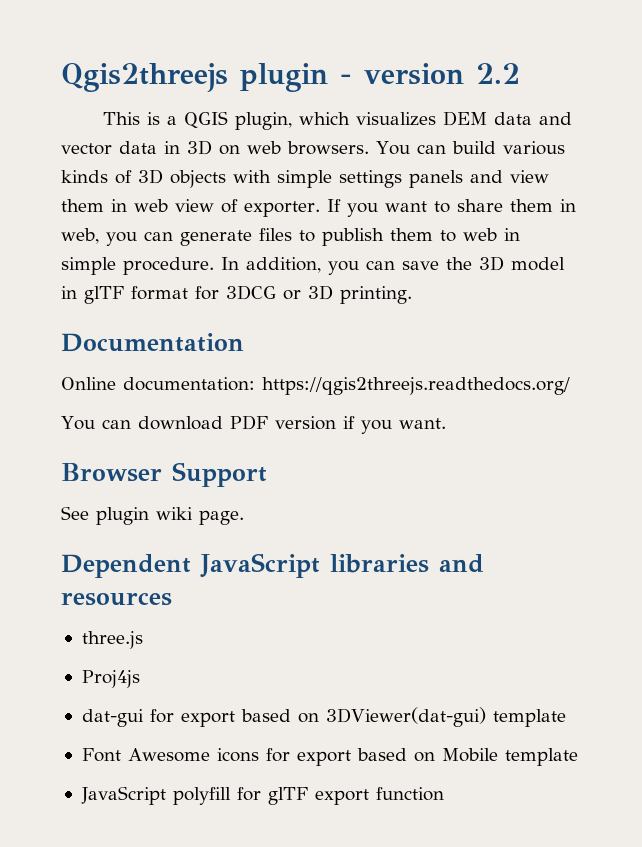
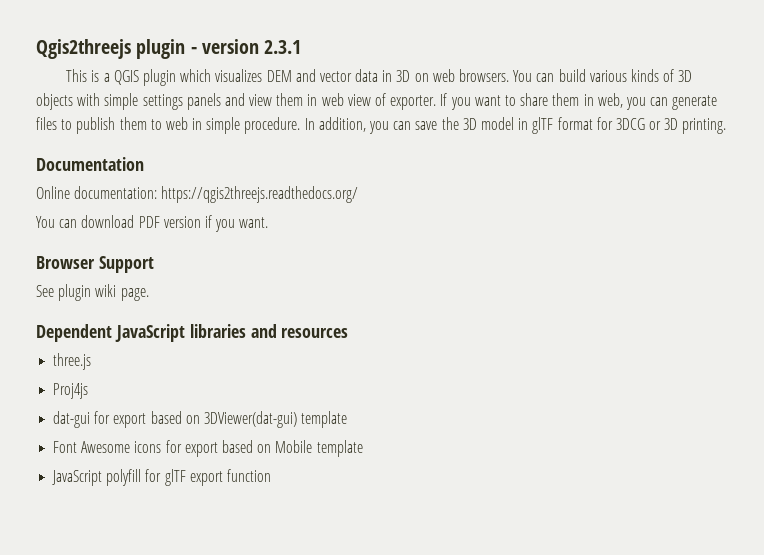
- Qgis2threejs plugin - version 2.2
+ Qgis2threejs plugin - version 2.3.1
- This is a QGIS plugin, which visualizes DEM data and vector data in 3D on web browsers.
+ This is a QGIS plugin which visualizes DEM and vector data in 3D on web browsers.

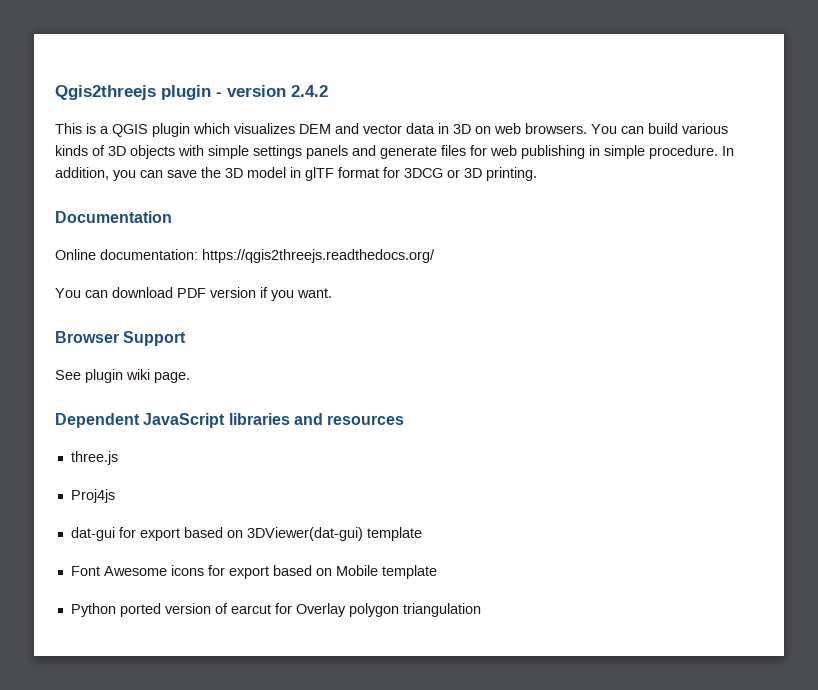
- Qgis2threejs plugin - version 2.3.1
+ Qgis2threejs plugin - version 2.4.2
- You can build various kinds of 3D objects with simple settings panels and view them in web view of exporter. If you want to share them in web, you can generate files to publish them to web in simple procedure.
+ You can build various kinds of 3D objects with simple settings panels and generate files for web publishing in simple procedure.
- JavaScript polyfill for glTF export function
+ Python ported version of earcut for Overlay polygon triangulation

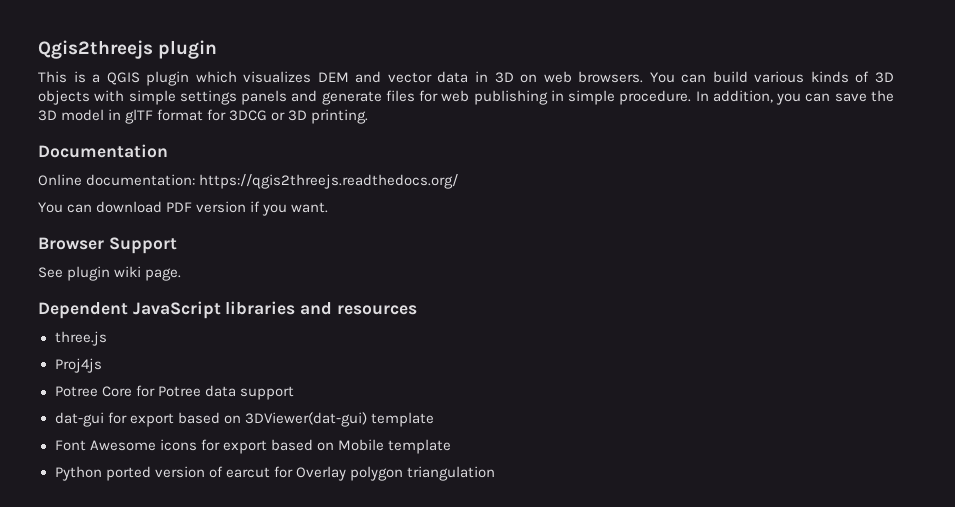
- Qgis2threejs plugin - version 2.4.2
+ Qgis2threejs plugin
+ Potree Core for Potree data support

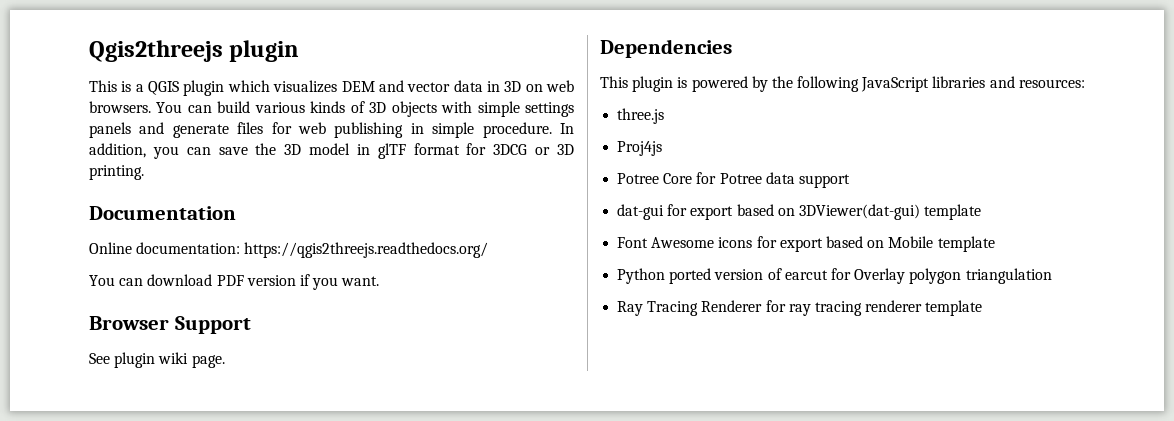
- Dependent JavaScript libraries and resources
+ Dependencies
+ This plugin is powered by the following JavaScript libraries and resources:
+ Ray Tracing Renderer for ray tracing renderer template

